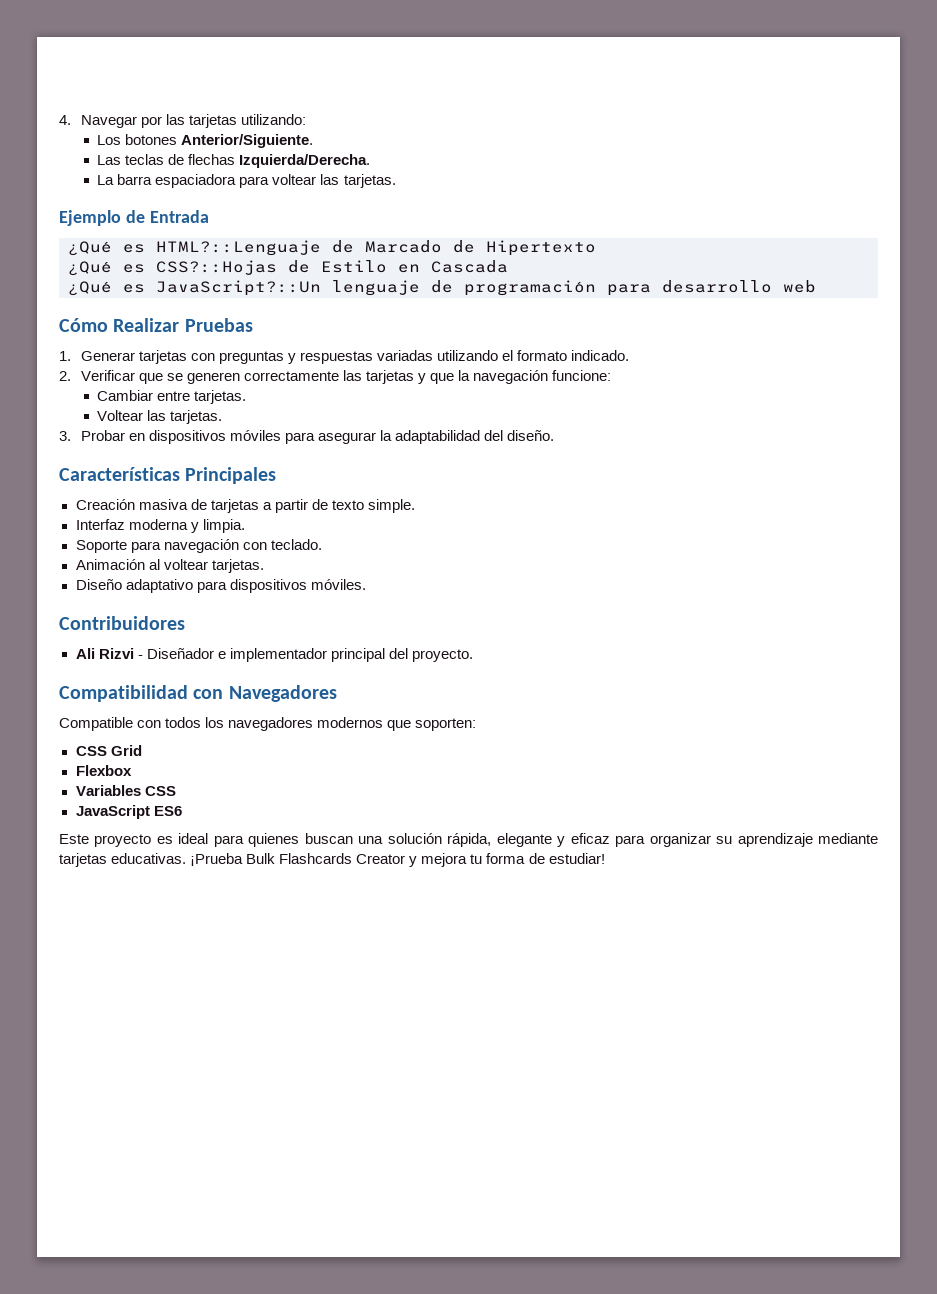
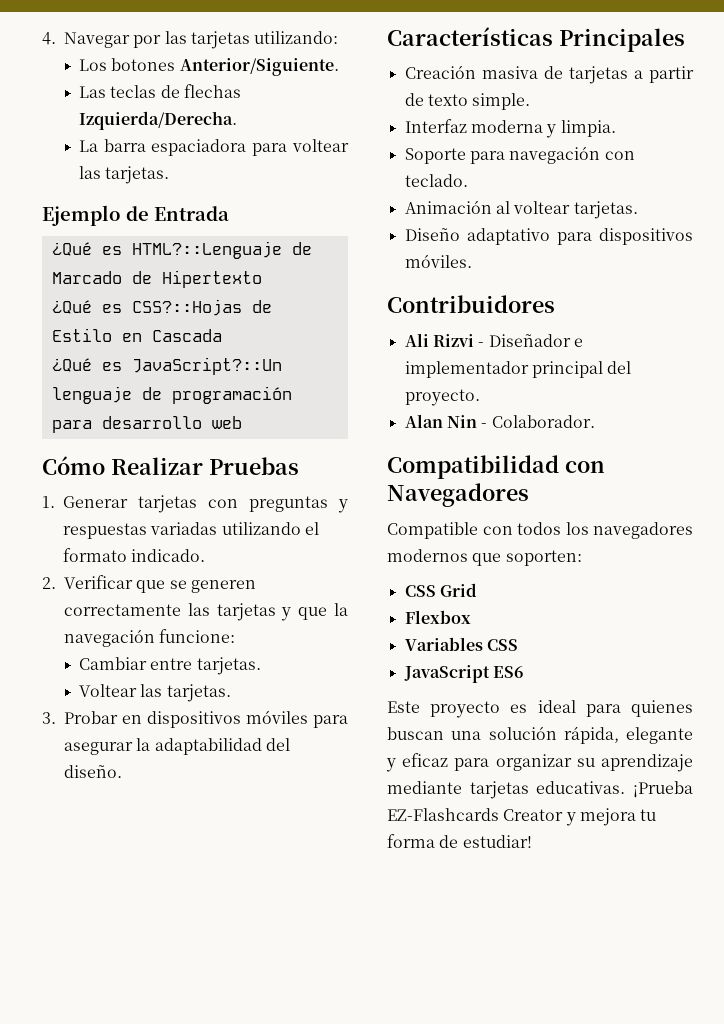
+ Alan Nin - Colaborador.
- ¡Prueba Bulk Flashcards Creator y mejora tu forma de estudiar!
+ ¡Prueba EZ-Flashcards Creator y mejora tu forma de estudiar!

